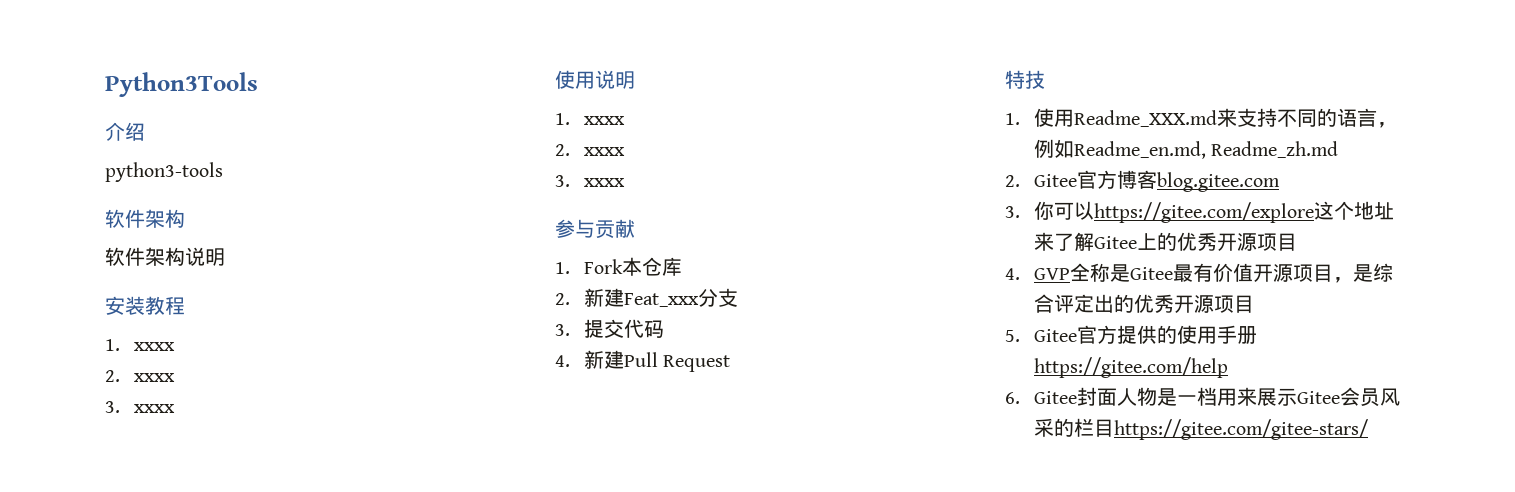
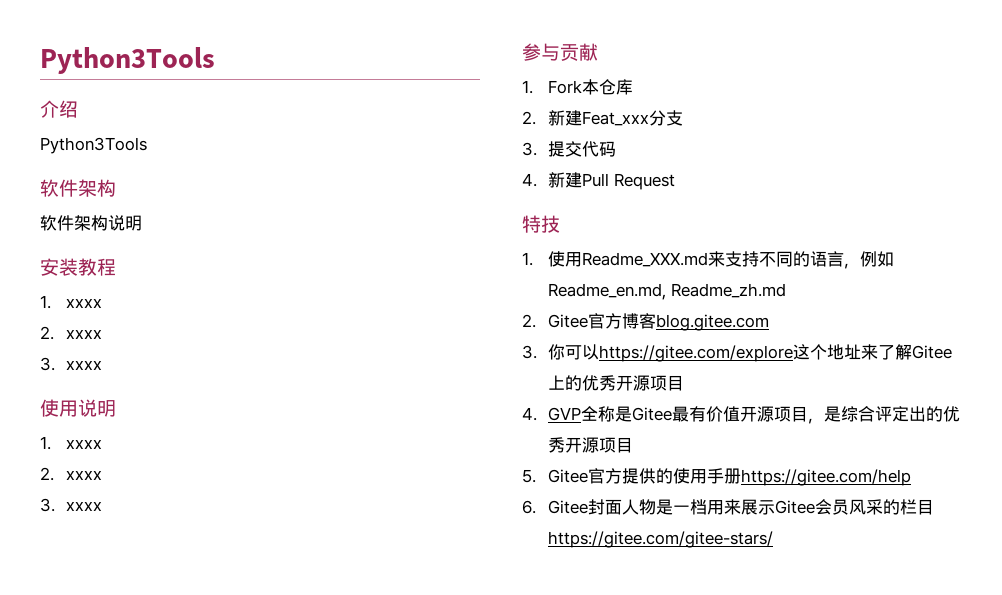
  介绍
- python3-tools
+ Python3Tools

